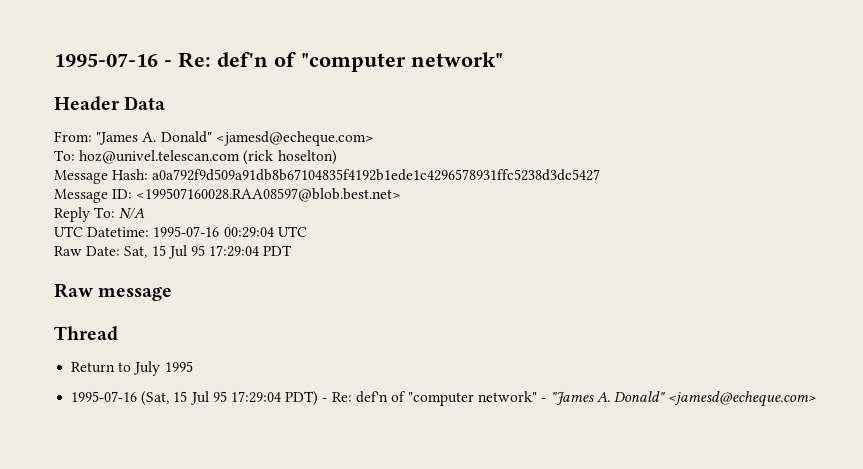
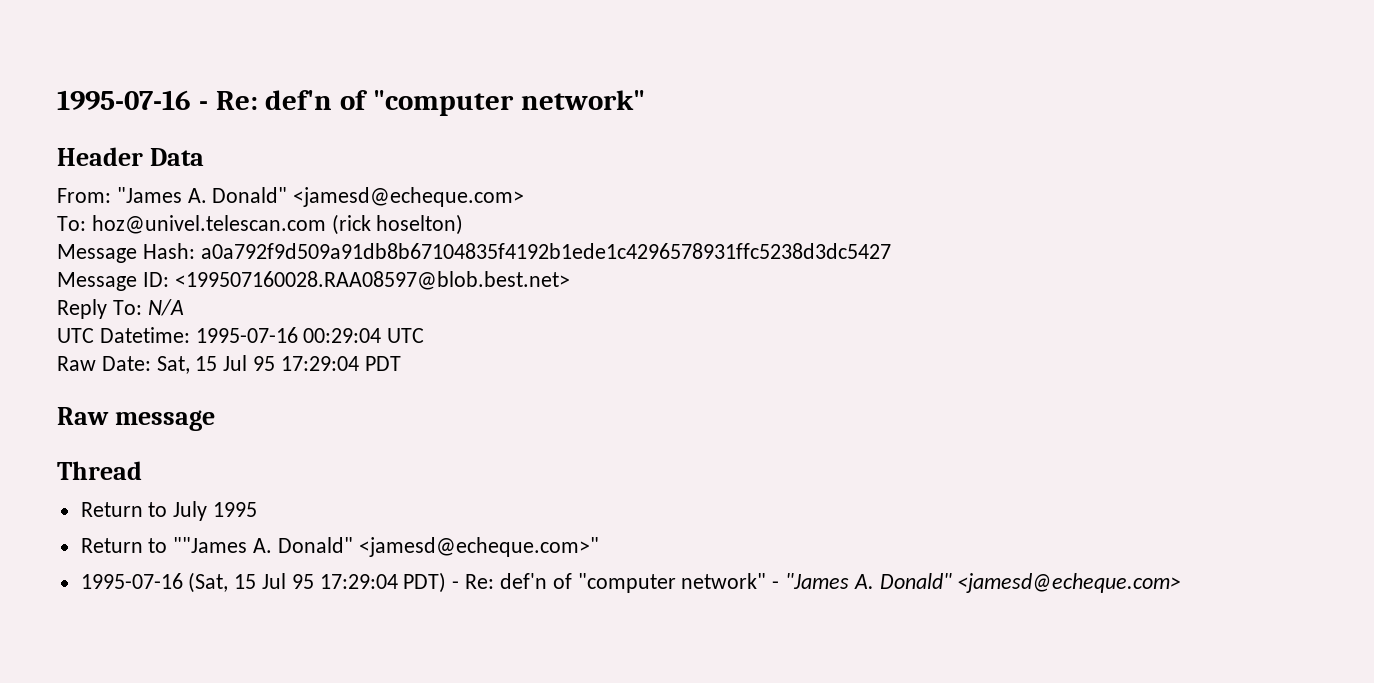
+ Return to ""James A. Donald" <jamesd@echeque.com>"

